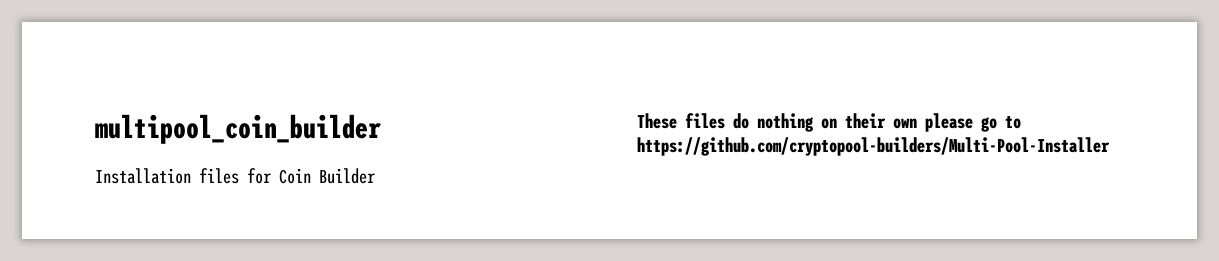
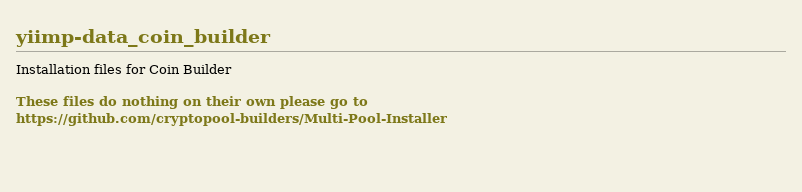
- multipool_coin_builder
+ yiimp-data_coin_builder

